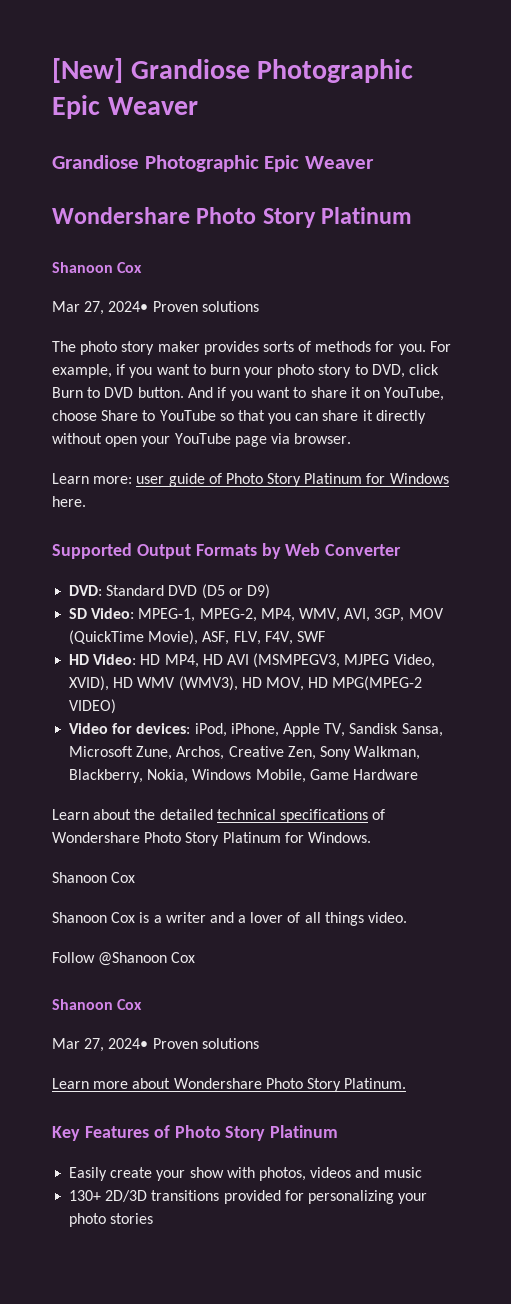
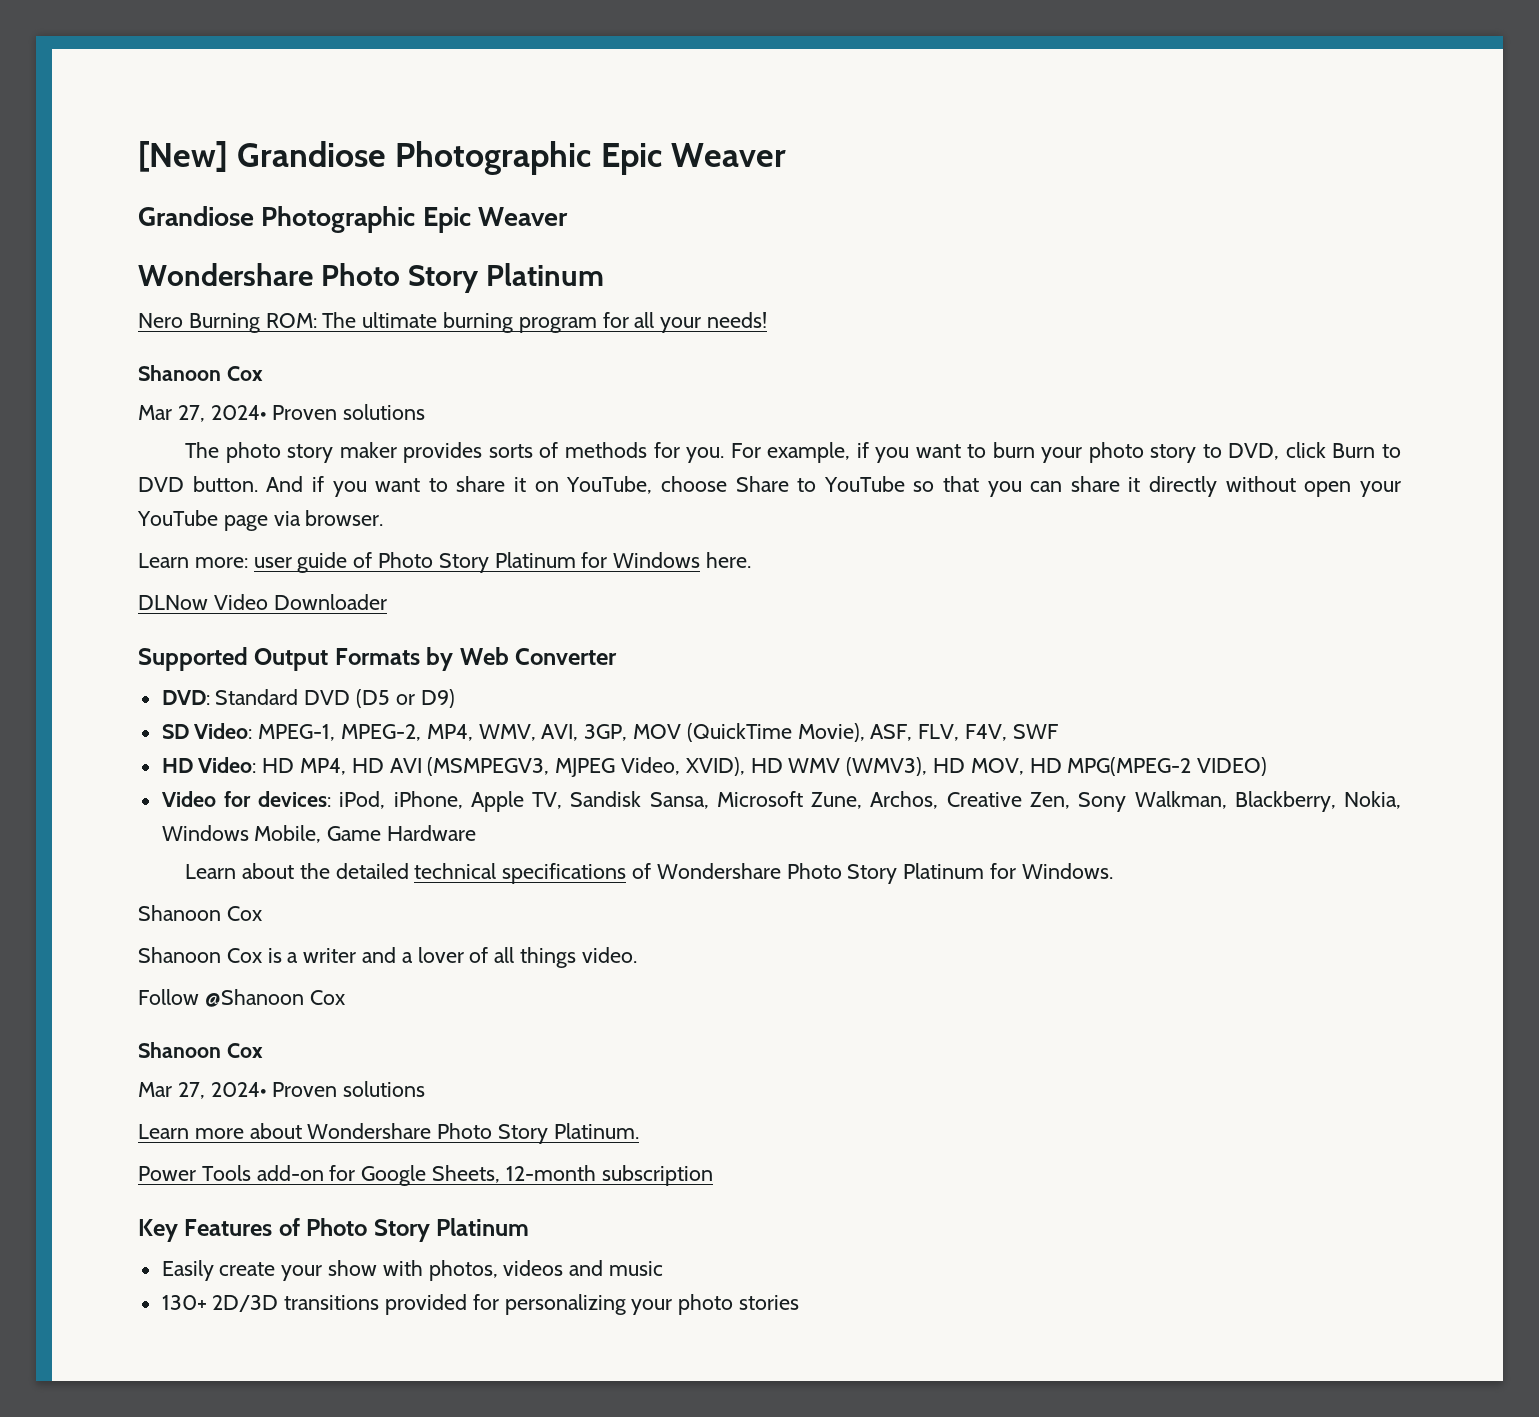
+ Nero Burning ROM: The ultimate burning program for all your needs!
+ DLNow Video Downloader
+ Power Tools add-on for Google Sheets, 12-month subscription

